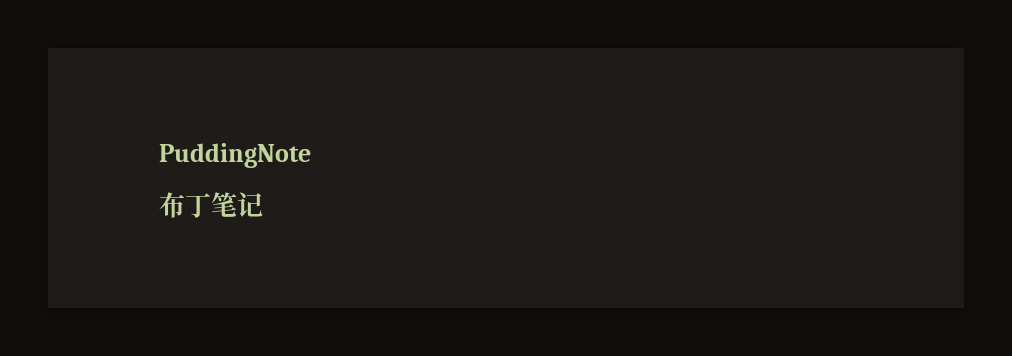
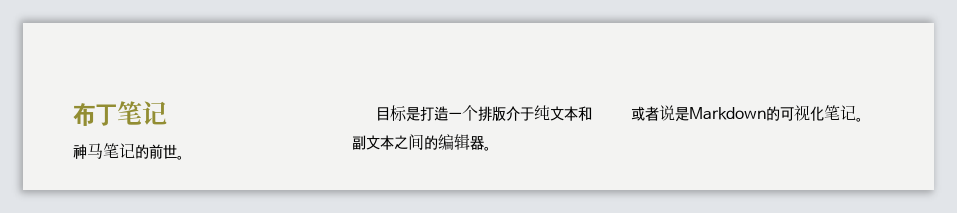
- PuddingNote
+ 神马笔记的前世。
+ 目标是打造一个排版介于纯文本和副文本之间的编辑器。
+ 或者说是Markdown的可视化笔记。

